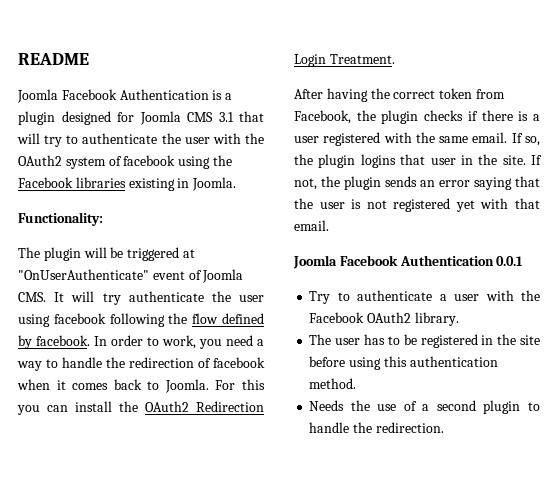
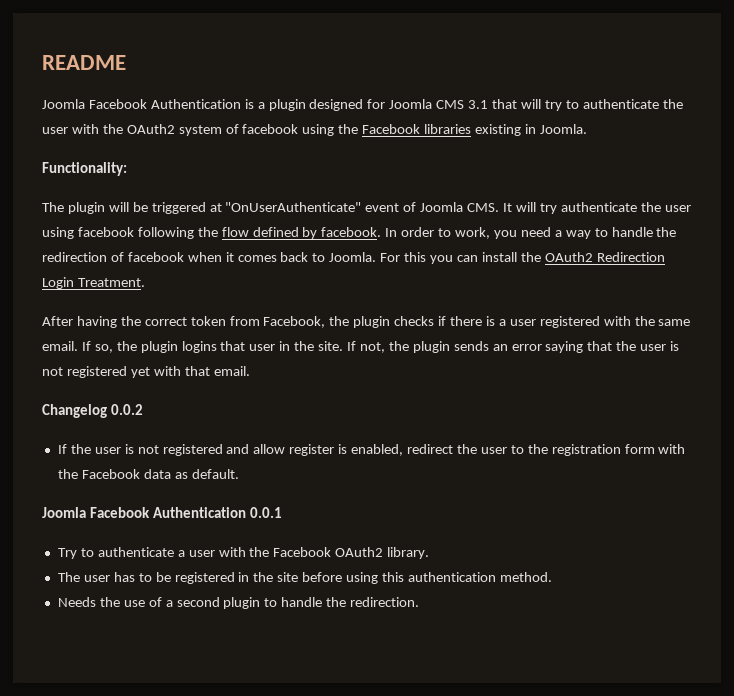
+ Changelog 0.0.2
+ If the user is not registered and allow register is enabled, redirect the user to the registration form with the Facebook data as default.

